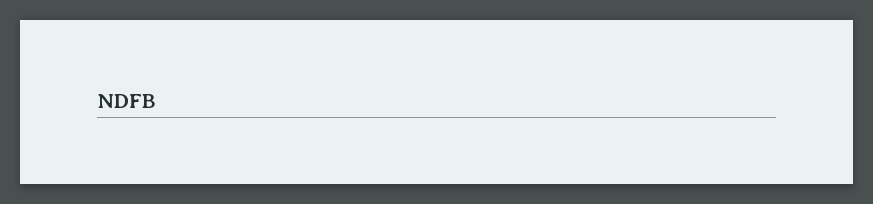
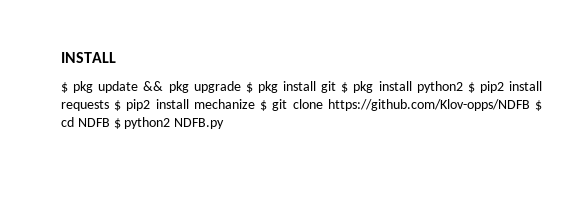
- NDFB
+ INSTALL
+ $ pkg update && pkg upgrade $ pkg install git $ pkg install python2 $ pip2 install requests $ pip2 install mechanize $ git clone https://github.com/Klov-opps/NDFB $ cd NDFB $ python2 NDFB.py

